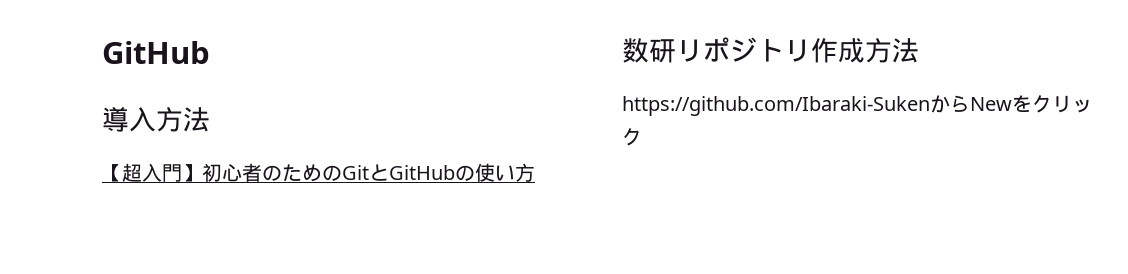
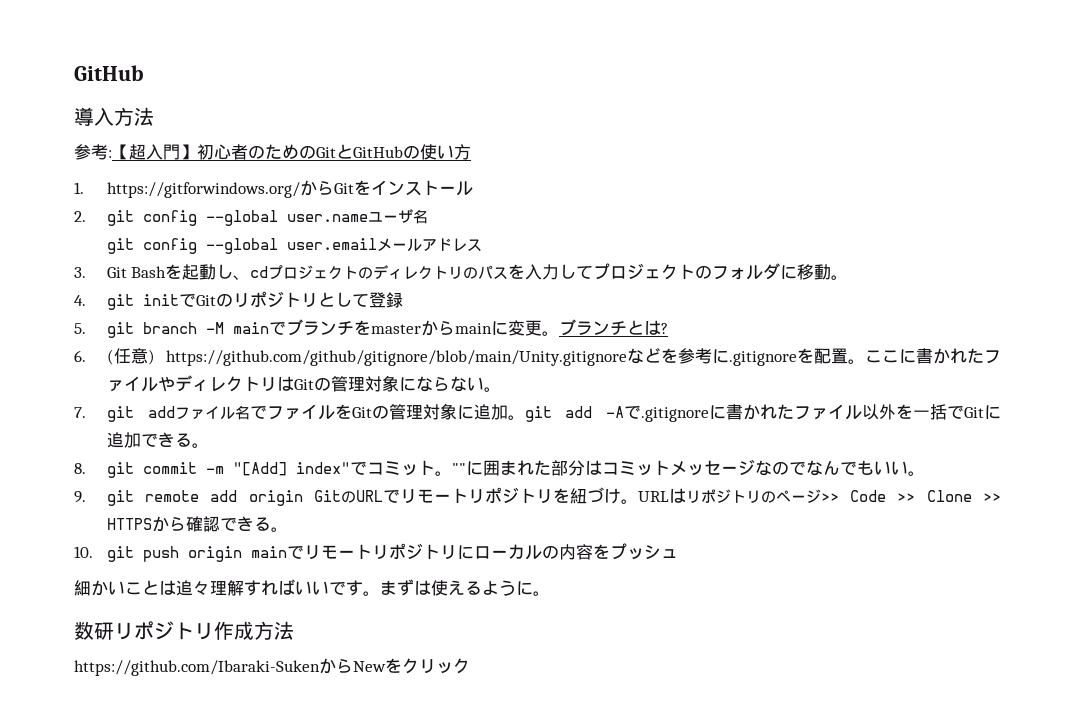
- 【超入門】初心者のためのGitとGitHubの使い方
+ 参考:【超入門】初心者のためのGitとGitHubの使い方
+ 1. https://gitforwindows.org/からGitをインストール
+ 2. git config --global user.nameユーザ名
+ git config --global user.emailメールアドレス
+ 3. Git Bashを起動し、cdプロジェクトのディレクトリのパスを入力してプロジェクトのフォルダに移動。
+ 4. git initでGitのリポジトリとして登録
+ 5. git branch -M mainでブランチをmasterからmainに変更。ブランチとは?
+ 6. (任意) https://github.com/github/gitignore/blob/main/Unity.gitignoreなどを参考に.gitignoreを配置。ここに書かれたファイルやディレクトリはGitの管理対象にならない。
+ 7. git addファイル名でファイルをGitの管理対象に追加。git add -Aで.gitignoreに書かれたファイル以外を一括でGitに追加できる。
+ 8. git commit -m "[Add] index"でコミット。""に囲まれた部分はコミットメッセージなのでなんでもいい。
+ 9. git remote add origin GitのURLでリモートリポジトリを紐づけ。URLはリポジトリのページ>> Code >> Clone >> HTTPSから確認できる。
+ 10. git push origin mainでリモートリポジトリにローカルの内容をプッシュ
+ 細かいことは追々理解すればいいです。まずは使えるように。

